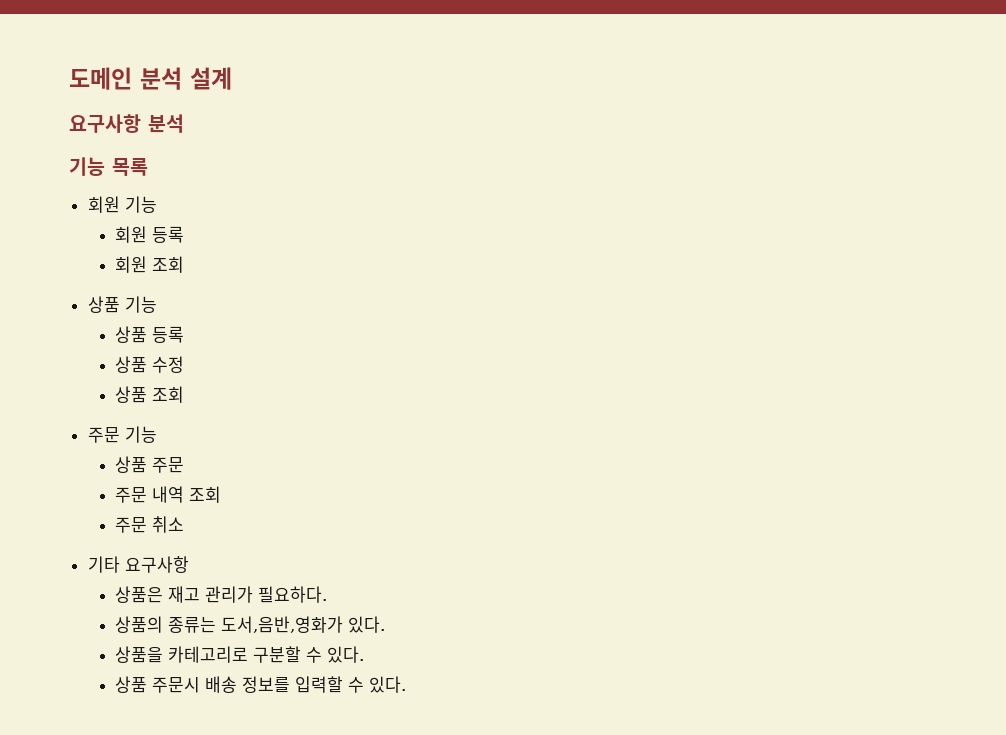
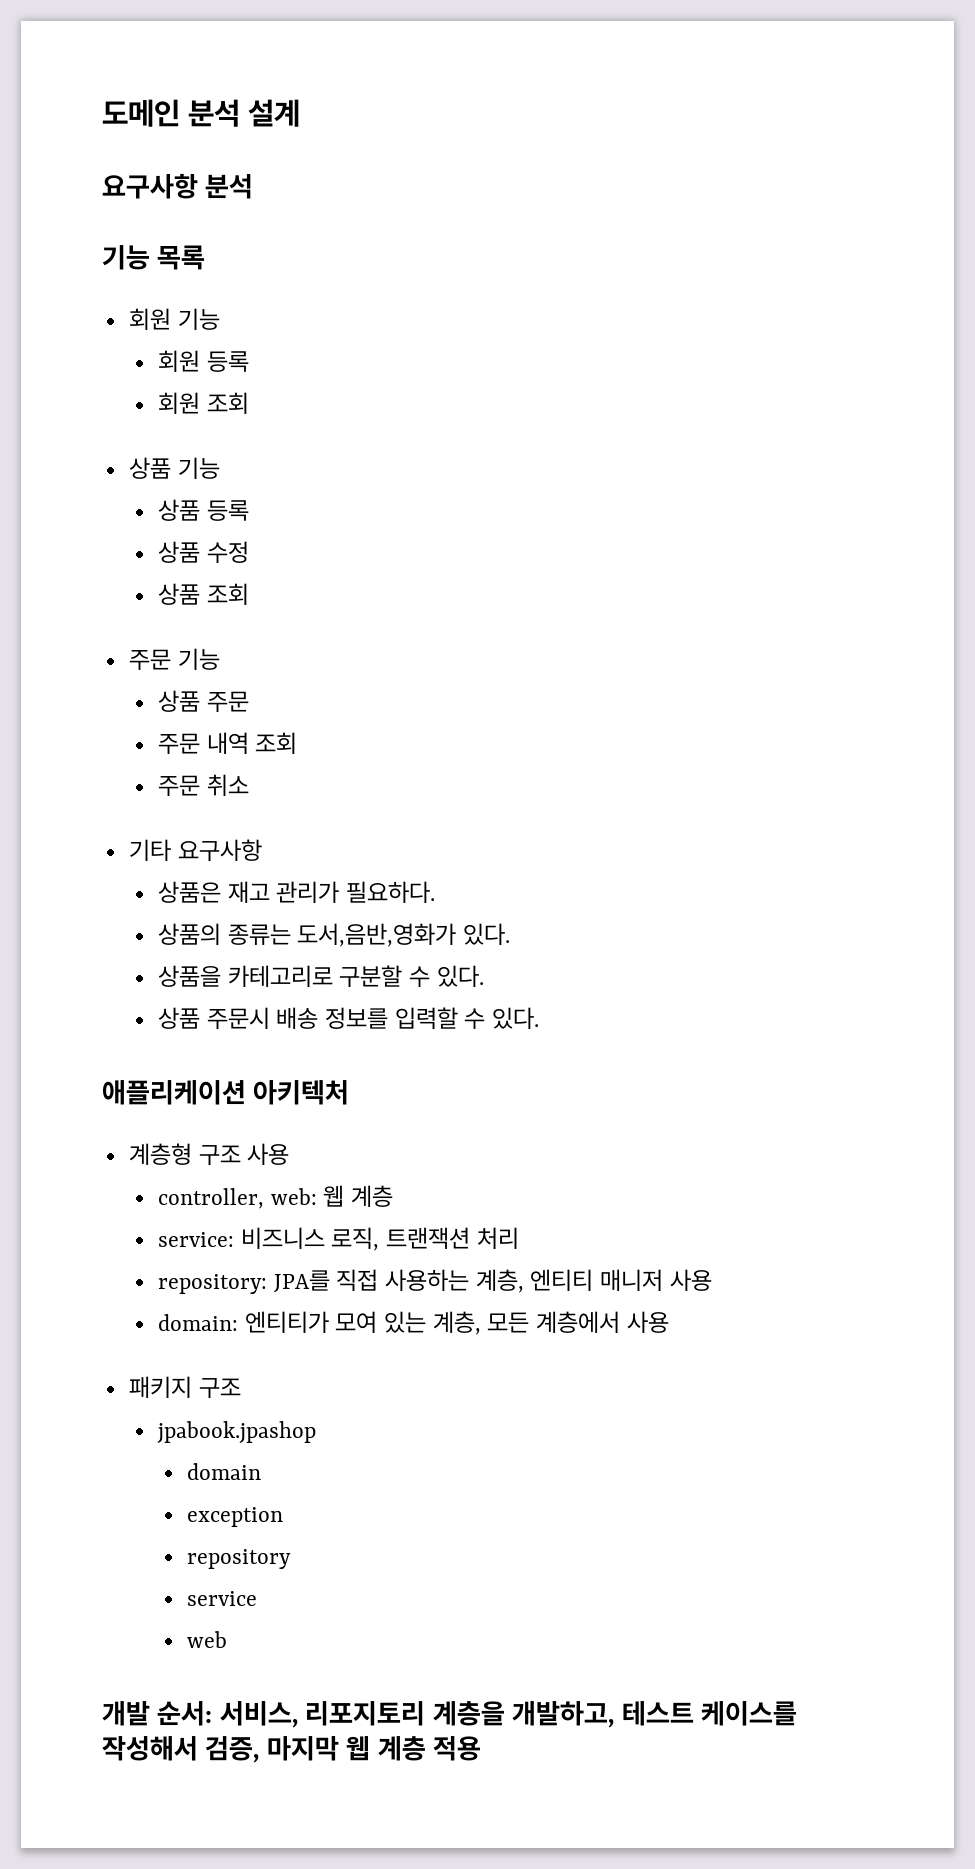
+ 애플리케이션 아키텍처
+ 계층형 구조 사용
+ controller, web: 웹 계층
+ service: 비즈니스 로직, 트랜잭션 처리
+ repository: JPA를 직접 사용하는 계층, 엔티티 매니저 사용
+ domain: 엔티티가 모여 있는 계층, 모든 계층에서 사용
+ 패키지 구조
+ jpabook.jpashop
+ domain
+ exception
+ repository
+ service
+ web
+ 개발 순서: 서비스, 리포지토리 계층을 개발하고, 테스트 케이스를 작성해서 검증, 마지막 웹 계층 적용

